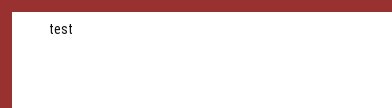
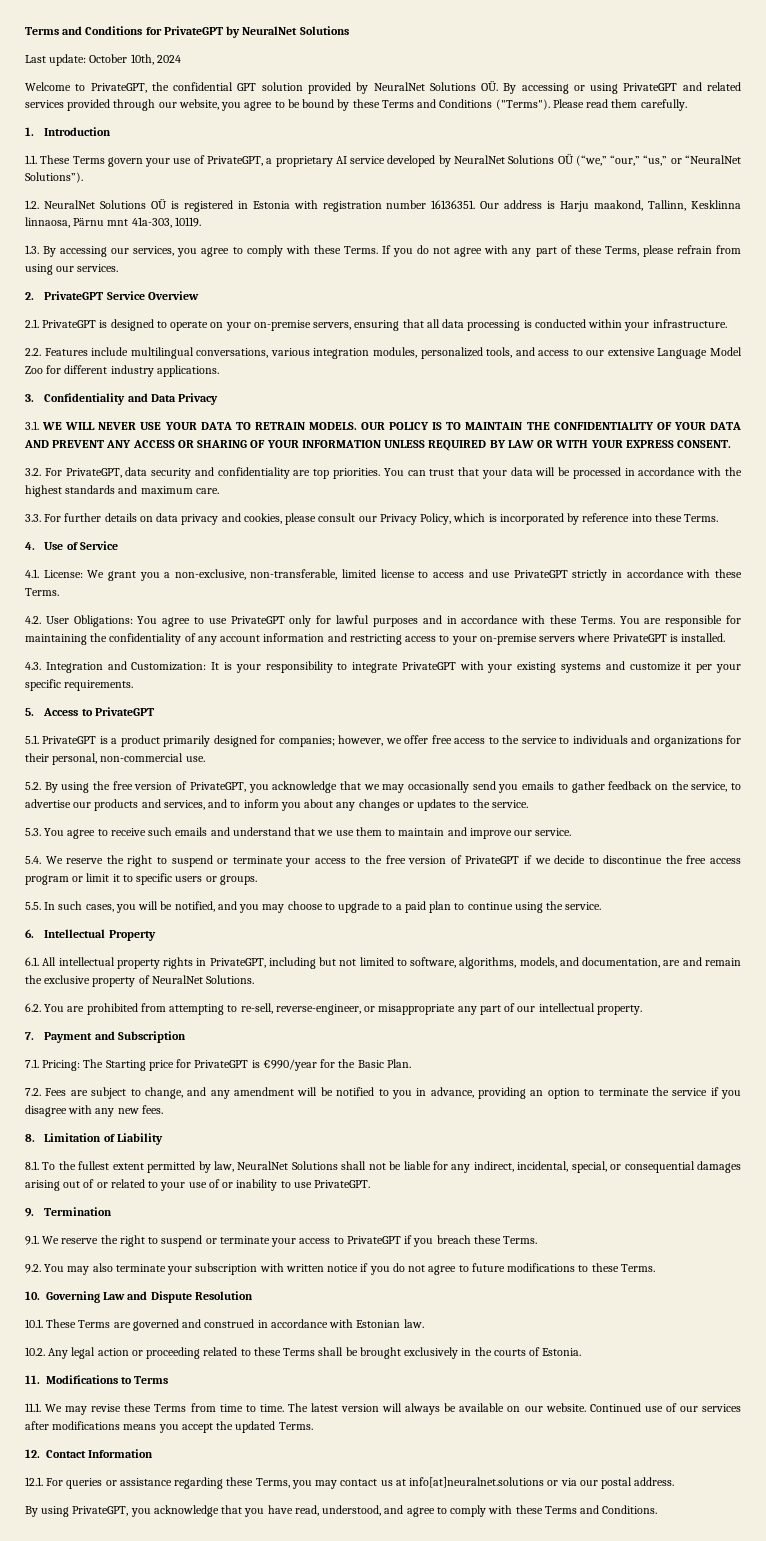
- test
+ Terms and Conditions for PrivateGPT by NeuralNet Solutions
+ Last update: October 10th, 2024
+ Welcome to PrivateGPT, the confidential GPT solution provided by NeuralNet Solutions OÜ. By accessing or using PrivateGPT and related services provided through our website, you agree to be bound by these Terms and Conditions ("Terms"). Please read them carefully.
+ 1. Introduction
+ 1.1. These Terms govern your use of PrivateGPT, a proprietary AI service developed by NeuralNet Solutions OÜ (“we,” “our,” “us,” or “NeuralNet Solutions”).
+ 1.2. NeuralNet Solutions OÜ is registered in Estonia with registration number 16136351. Our address is Harju maakond, Tallinn, Kesklinna linnaosa, Pärnu mnt 41a-303, 10119.
+ 1.3. By accessing our services, you agree to comply with these Terms. If you do not agree with any part of these Terms, please refrain from using our services.
+ 2. PrivateGPT Service Overview
+ 2.1. PrivateGPT is designed to operate on your on-premise servers, ensuring that all data processing is conducted within your infrastructure.
+ 2.2. Features include multilingual conversations, various integration modules, personalized tools, and access to our extensive Language Model Zoo for different industry applications.
+ 3. Confidentiality and Data Privacy
+ 3.1. WE WILL NEVER USE YOUR DATA TO RETRAIN MODELS. OUR POLICY IS TO MAINTAIN THE CONFIDENTIALITY OF YOUR DATA AND PREVENT ANY ACCESS OR SHARING OF YOUR INFORMATION UNLESS REQUIRED BY LAW OR WITH YOUR EXPRESS CONSENT.
+ 3.2. For PrivateGPT, data security and confidentiality are top priorities. You can trust that your data will be processed in accordance with the highest standards and maximum care.
+ 3.3. For further details on data privacy and cookies, please consult our Privacy Policy, which is incorporated by reference into these Terms.
+ 4. Use of Service
+ 4.1. License: We grant you a non-exclusive, non-transferable, limited license to access and use PrivateGPT strictly in accordance with these Terms.
+ 4.2. User Obligations: You agree to use PrivateGPT only for lawful purposes and in accordance with these Terms. You are responsible for maintaining the confidentiality of any account information and restricting access to your on-premise servers where PrivateGPT is installed.
+ 4.3. Integration and Customization: It is your responsibility to integrate PrivateGPT with your existing systems and customize it per your specific requirements.
+ 5. Access to PrivateGPT
+ 5.1. PrivateGPT is a product primarily designed for companies; however, we offer free access to the service to individuals and organizations for their personal, non-commercial use.
+ 5.2. By using the free version of PrivateGPT, you acknowledge that we may occasionally send you emails to gather feedback on the service, to advertise our products and services, and to inform you about any changes or updates to the service.
+ 5.3. You agree to receive such emails and understand that we use them to maintain and improve our service.
+ 5.4. We reserve the right to suspend or terminate your access to the free version of PrivateGPT if we decide to discontinue the free access program or limit it to specific users or groups.
+ 5.5. In such cases, you will be notified, and you may choose to upgrade to a paid plan to continue using the service.
+ 6. Intellectual Property
+ 6.1. All intellectual property rights in PrivateGPT, including but not limited to software, algorithms, models, and documentation, are and remain the exclusive property of NeuralNet Solutions.
+ 6.2. You are prohibited from attempting to re-sell, reverse-engineer, or misappropriate any part of our intellectual property.
+ 7. Payment and Subscription
+ 7.1. Pricing: The Starting price for PrivateGPT is €990/year for the Basic Plan.
+ 7.2. Fees are subject to change, and any amendment will be notified to you in advance, providing an option to terminate the service if you disagree with any new fees.
+ 8. Limitation of Liability
+ 8.1. To the fullest extent permitted by law, NeuralNet Solutions shall not be liable for any indirect, incidental, special, or consequential damages arising out of or related to your use of or inability to use PrivateGPT.
+ 9. Termination
+ 9.1. We reserve the right to suspend or terminate your access to PrivateGPT if you breach these Terms.
+ 9.2. You may also terminate your subscription with written notice if you do not agree to future modifications to these Terms.
+ 10. Governing Law and Dispute Resolution
+ 10.1. These Terms are governed and construed in accordance with Estonian law.
+ 10.2. Any legal action or proceeding related to these Terms shall be brought exclusively in the courts of Estonia.
+ 11. Modifications to Terms
+ 11.1. We may revise these Terms from time to time. The latest version will always be available on our website. Continued use of our services after modifications means you accept the updated Terms.
+ 12. Contact Information
+ 12.1. For queries or assistance regarding these Terms, you may contact us at info[at]neuralnet.solutions or via our postal address.
+ By using PrivateGPT, you acknowledge that you have read, understood, and agree to comply with these Terms and Conditions.

